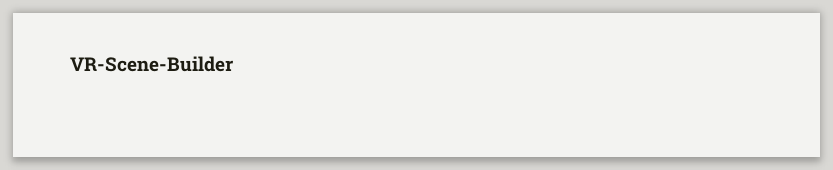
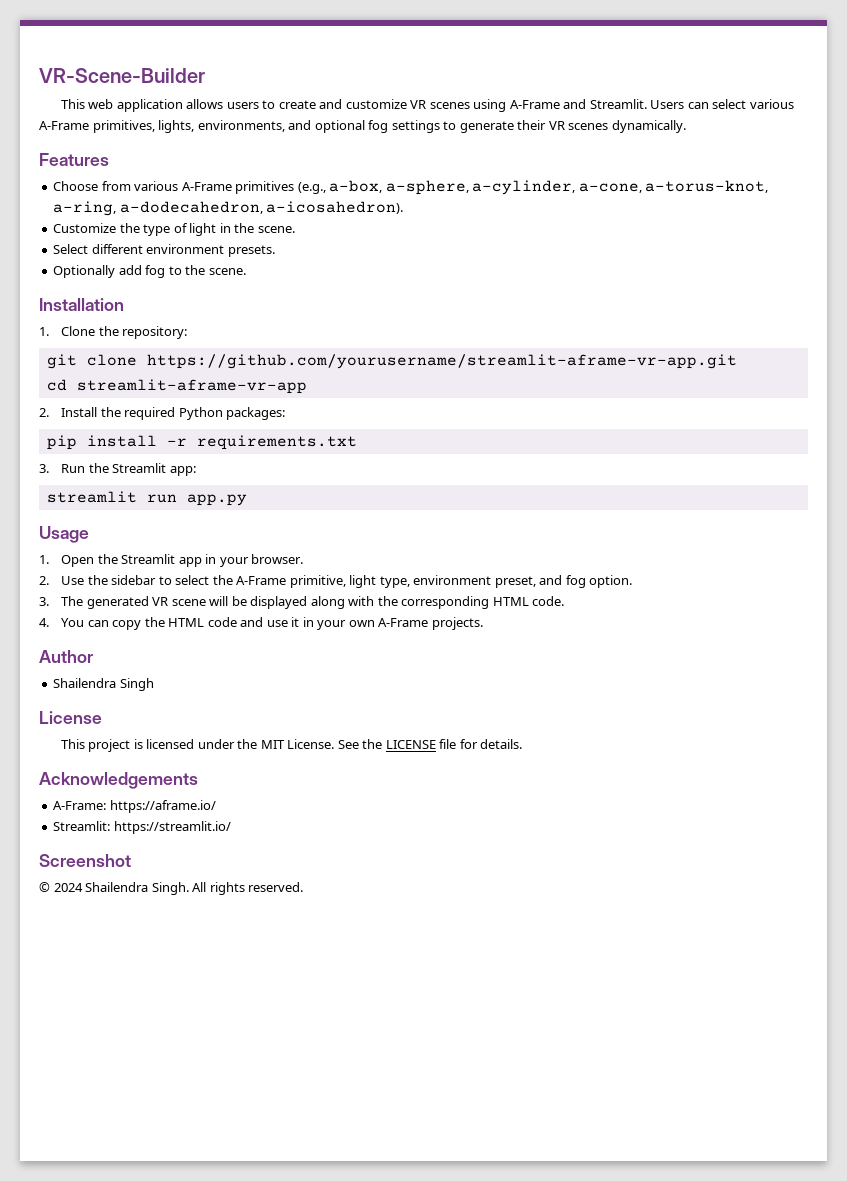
+ This web application allows users to create and customize VR scenes using A-Frame and Streamlit. Users can select various A-Frame primitives, lights, environments, and optional fog settings to generate their VR scenes dynamically.
+ Features
+ Choose from various A-Frame primitives (e.g., a-box, a-sphere, a-cylinder, a-cone, a-torus-knot, a-ring, a-dodecahedron, a-icosahedron).
+ Customize the type of light in the scene.
+ Select different environment presets.
+ Optionally add fog to the scene.
+ Installation
+ 1. Clone the repository:
+ git clone https://github.com/yourusername/streamlit-aframe-vr-app.git
+ cd streamlit-aframe-vr-app
+ 2. Install the required Python packages:
+ pip install -r requirements.txt
+ 3. Run the Streamlit app:
+ streamlit run app.py
+ Usage
+ 1. Open the Streamlit app in your browser.
+ 2. Use the sidebar to select the A-Frame primitive, light type, environment preset, and fog option.
+ 3. The generated VR scene will be displayed along with the corresponding HTML code.
+ 4. You can copy the HTML code and use it in your own A-Frame projects.
+ Author
+ Shailendra Singh
+ License
+ This project is licensed under the MIT License. See the LICENSE file for details.
+ Acknowledgements
+ A-Frame: https://aframe.io/
+ Streamlit: https://streamlit.io/
+ Screenshot
+ © 2024 Shailendra Singh. All rights reserved.

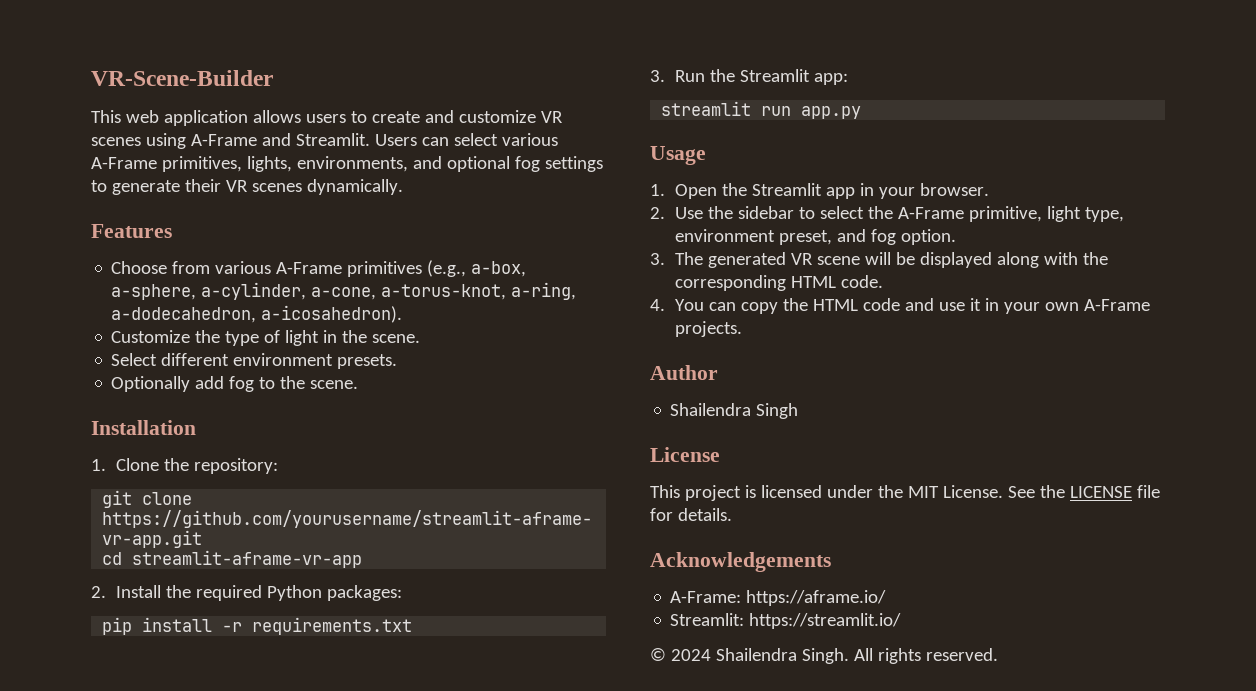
- Screenshot

